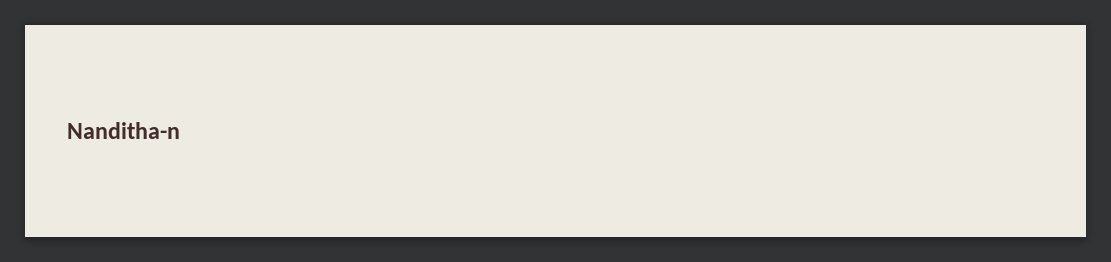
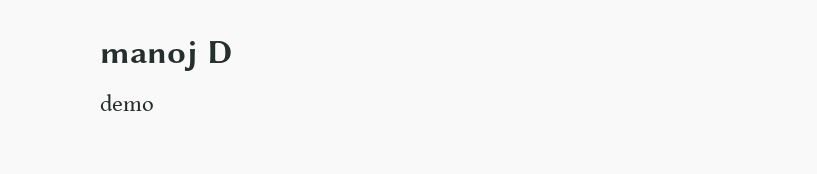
- Nanditha-n
+ manoj D
+ demo

